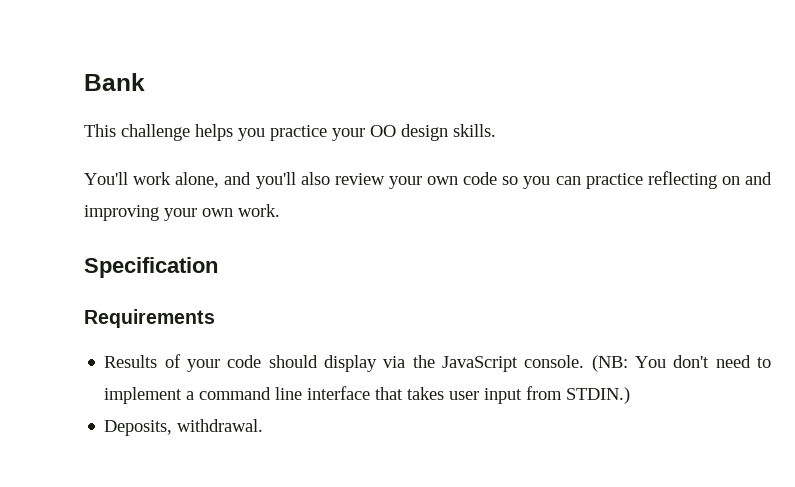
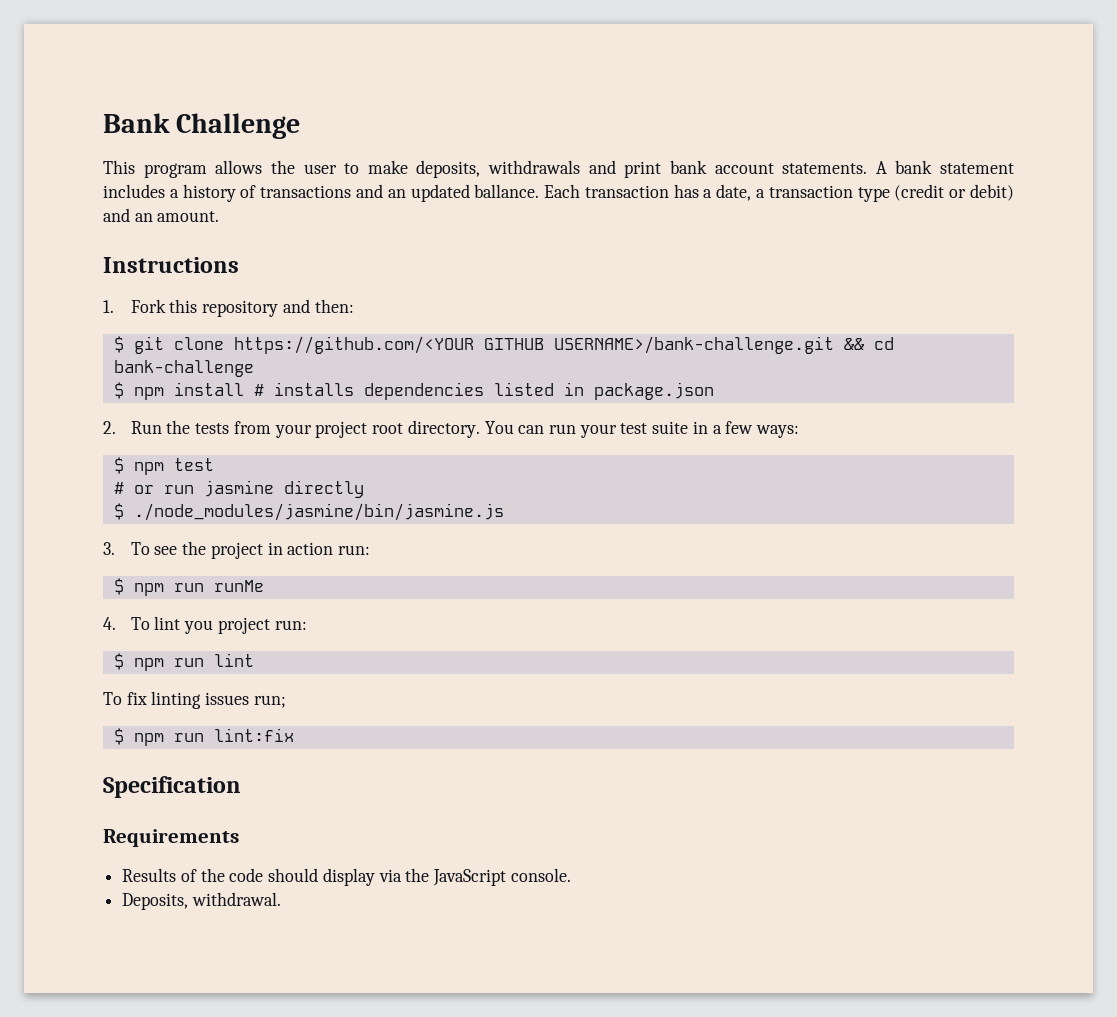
- Bank
+ Bank Challenge
- This challenge helps you practice your OO design skills.
- You'll work alone, and you'll also review your own code so you can practice reflecting on and improving your own work.
+ This program allows the user to make deposits, withdrawals and print bank account statements. A bank statement includes a history of transactions and an updated ballance. Each transaction has a date, a transaction type (credit or debit) and an amount.
+ Instructions
+ 1. Fork this repository and then:
+ $ git clone https://github.com/<YOUR GITHUB USERNAME>/bank-challenge.git && cd bank-challenge
+ $ npm install # installs dependencies listed in package.json
+ 2. Run the tests from your project root directory. You can run your test suite in a few ways:
+ $ npm test
+ # or run jasmine directly
+ $ ./node_modules/jasmine/bin/jasmine.js
+ 3. To see the project in action run:
+ $ npm run runMe
+ 4. To lint you project run:
+ $ npm run lint
+ To fix linting issues run;
+ $ npm run lint:fix
- Results of your code should display via the JavaScript console. (NB: You don't need to implement a command line interface that takes user input from STDIN.)
+ Results of the code should display via the JavaScript console.

